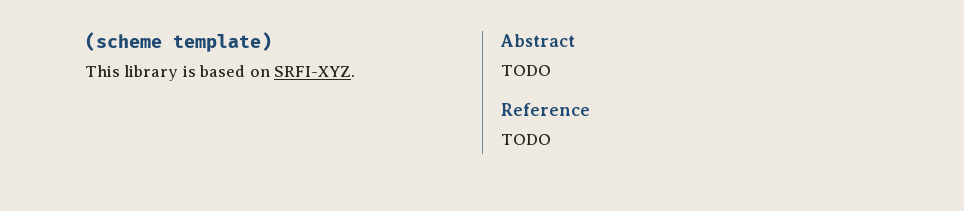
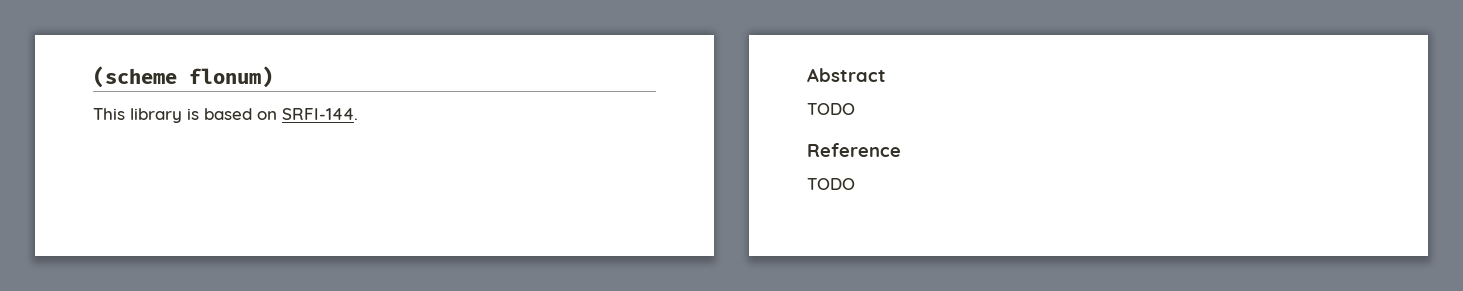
- (scheme template)
+ (scheme flonum)
- This library is based on SRFI-XYZ.
+ This library is based on SRFI-144.

